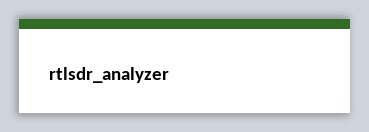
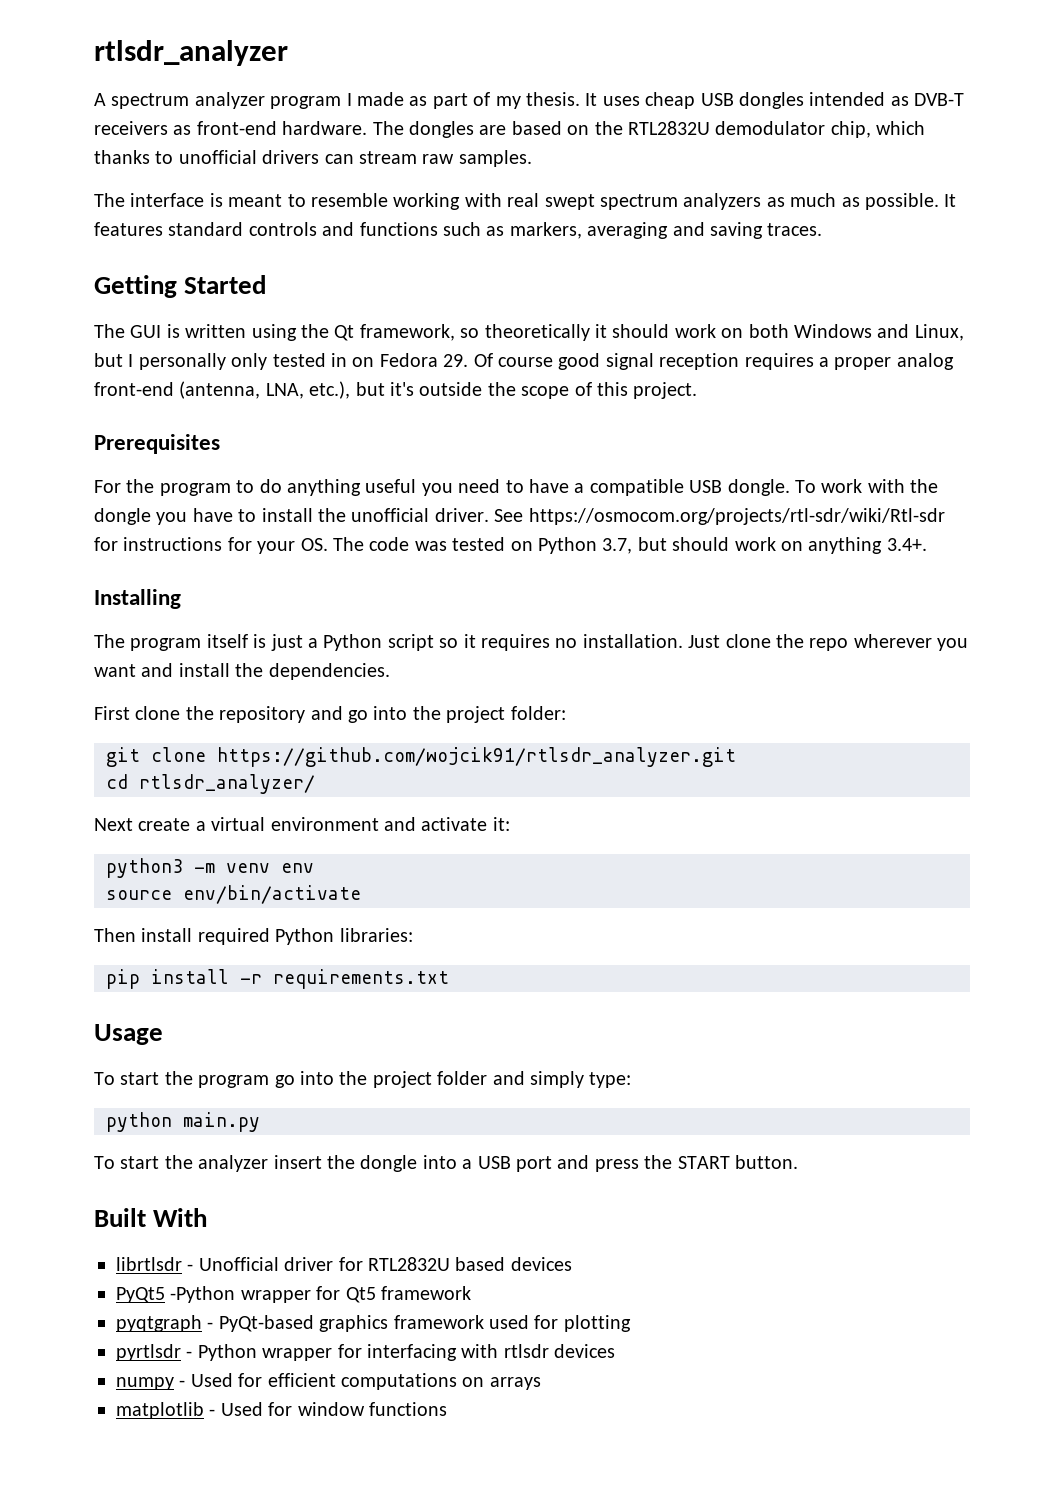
+ A spectrum analyzer program I made as part of my thesis. It uses cheap USB dongles intended as DVB-T receivers as front-end hardware. The dongles are based on the RTL2832U demodulator chip, which thanks to unofficial drivers can stream raw samples.
+ The interface is meant to resemble working with real swept spectrum analyzers as much as possible. It features standard controls and functions such as markers, averaging and saving traces.
+ Getting Started
+ The GUI is written using the Qt framework, so theoretically it should work on both Windows and Linux, but I personally only tested in on Fedora 29. Of course good signal reception requires a proper analog front-end (antenna, LNA, etc.), but it's outside the scope of this project.
+ Prerequisites
+ For the program to do anything useful you need to have a compatible USB dongle. To work with the dongle you have to install the unofficial driver. See https://osmocom.org/projects/rtl-sdr/wiki/Rtl-sdr for instructions for your OS. The code was tested on Python 3.7, but should work on anything 3.4+.
+ Installing
+ The program itself is just a Python script so it requires no installation. Just clone the repo wherever you want and install the dependencies.
+ First clone the repository and go into the project folder:
+ git clone https://github.com/wojcik91/rtlsdr_analyzer.git
+ cd rtlsdr_analyzer/
+ Next create a virtual environment and activate it:
+ python3 -m venv env
+ source env/bin/activate
+ Then install required Python libraries:
+ pip install -r requirements.txt
+ Usage
+ To start the program go into the project folder and simply type:
+ python main.py
+ To start the analyzer insert the dongle into a USB port and press the START button.
+ Built With
+ librtlsdr - Unofficial driver for RTL2832U based devices
+ PyQt5 -Python wrapper for Qt5 framework
+ pyqtgraph - PyQt-based graphics framework used for plotting
+ pyrtlsdr - Python wrapper for interfacing with rtlsdr devices
+ numpy - Used for efficient computations on arrays
+ matplotlib - Used for window functions

